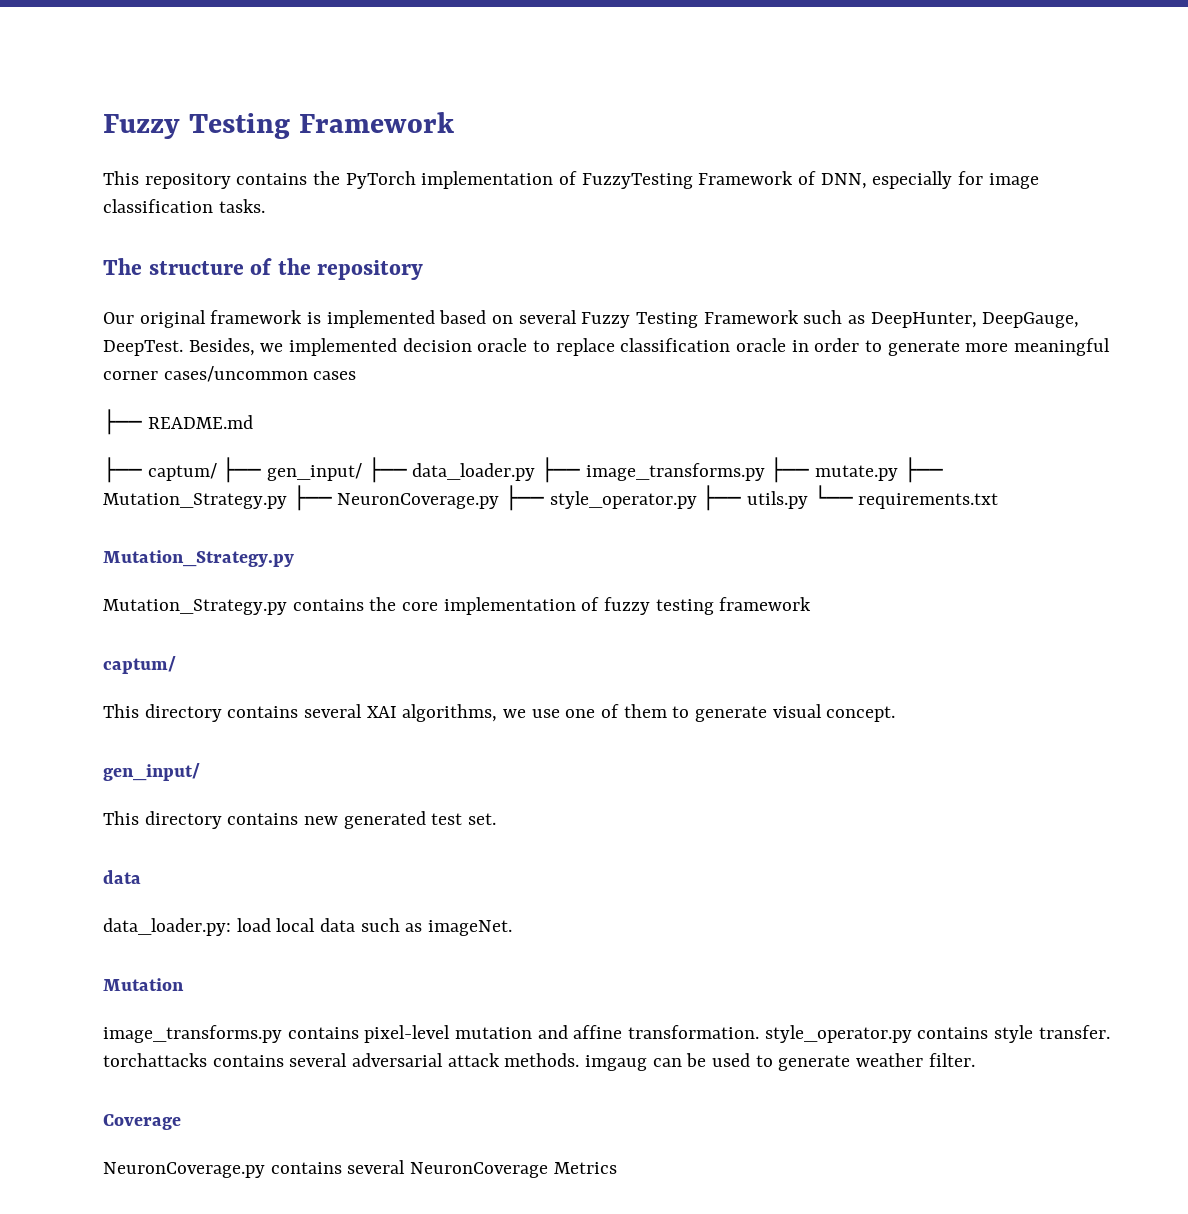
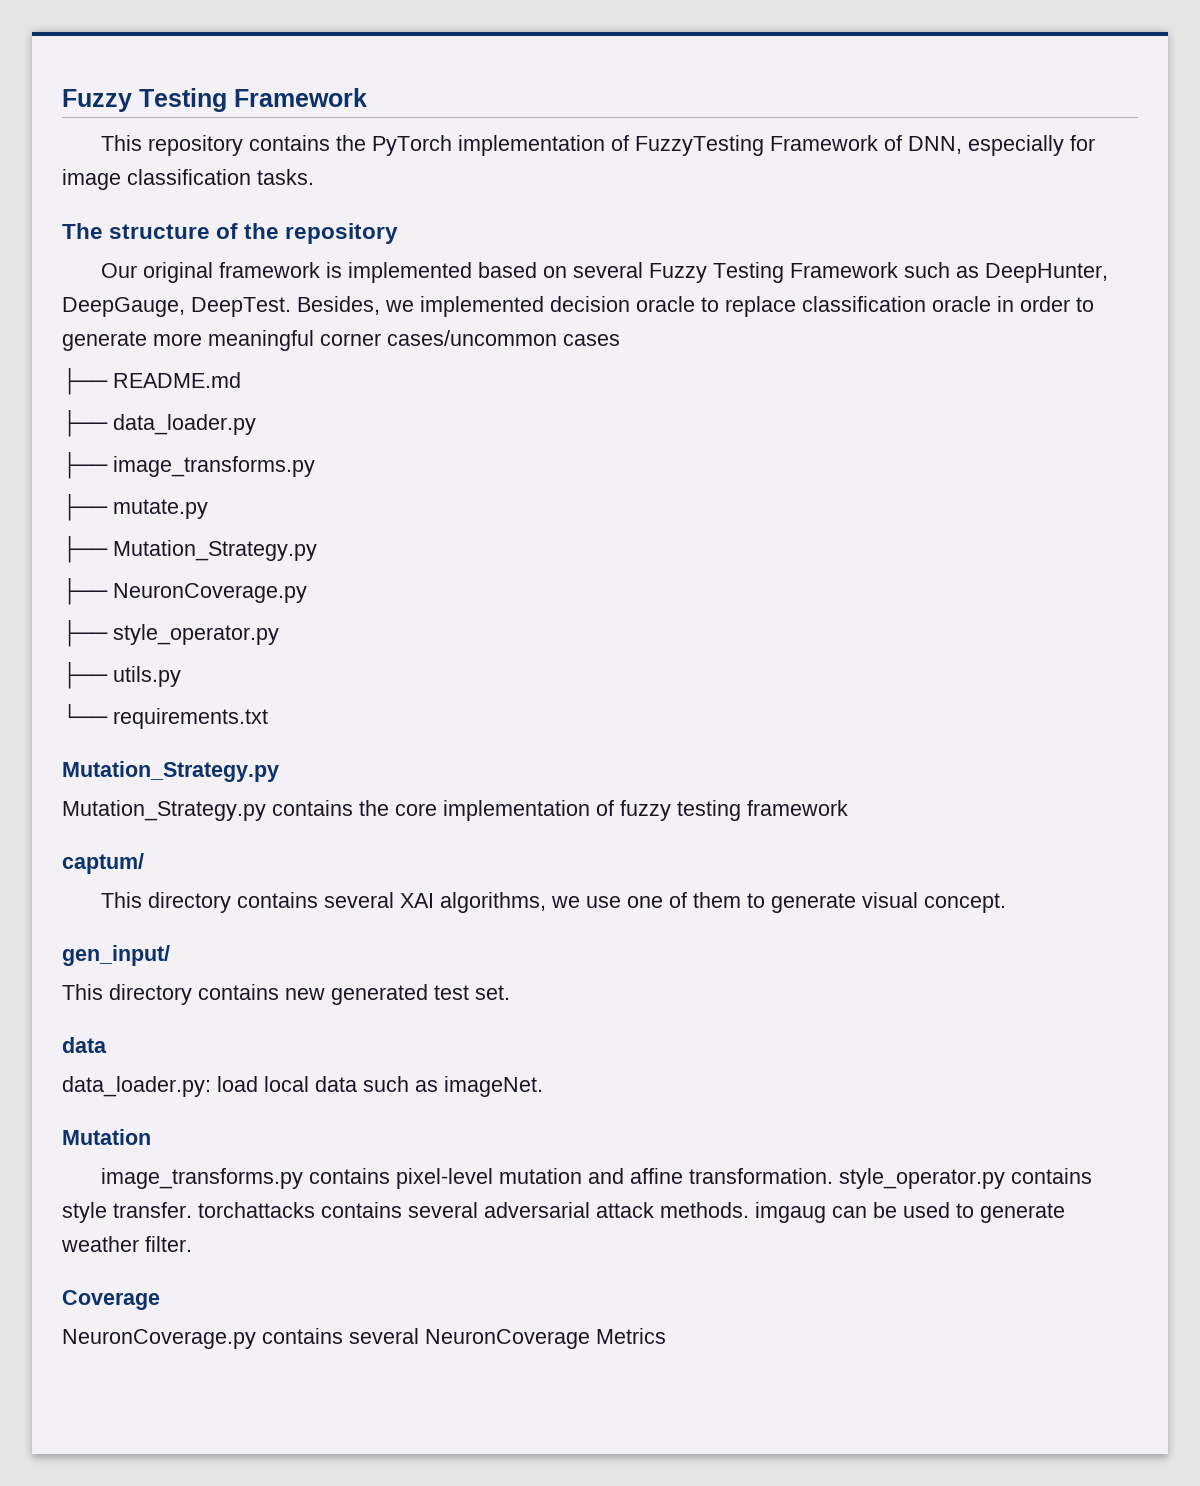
- ├── captum/ ├── gen_input/ ├── data_loader.py ├── image_transforms.py ├── mutate.py ├── Mutation_Strategy.py ├── NeuronCoverage.py ├── style_operator.py ├── utils.py └── requirements.txt
+ ├── data_loader.py
+ ├── image_transforms.py
+ ├── mutate.py
+ ├── Mutation_Strategy.py
+ ├── NeuronCoverage.py
+ ├── style_operator.py
+ ├── utils.py
+ └── requirements.txt

